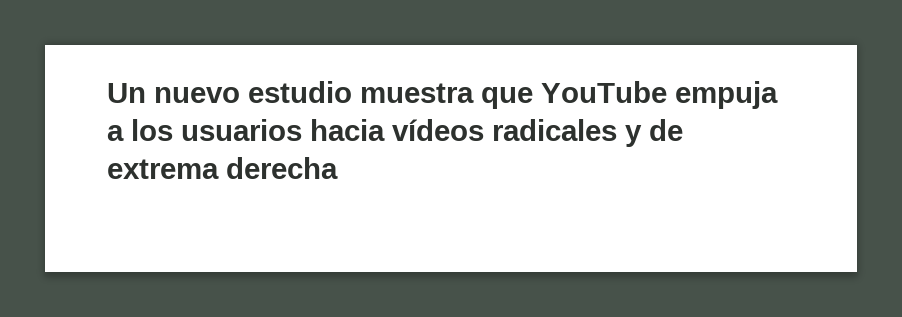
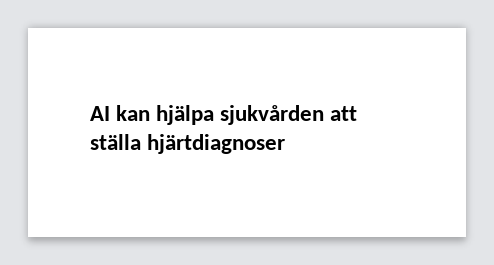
- Un nuevo estudio muestra que YouTube empuja a los usuarios hacia vídeos radicales y de extrema derecha
+ AI kan hjälpa sjukvården att ställa hjärtdiagnoser

